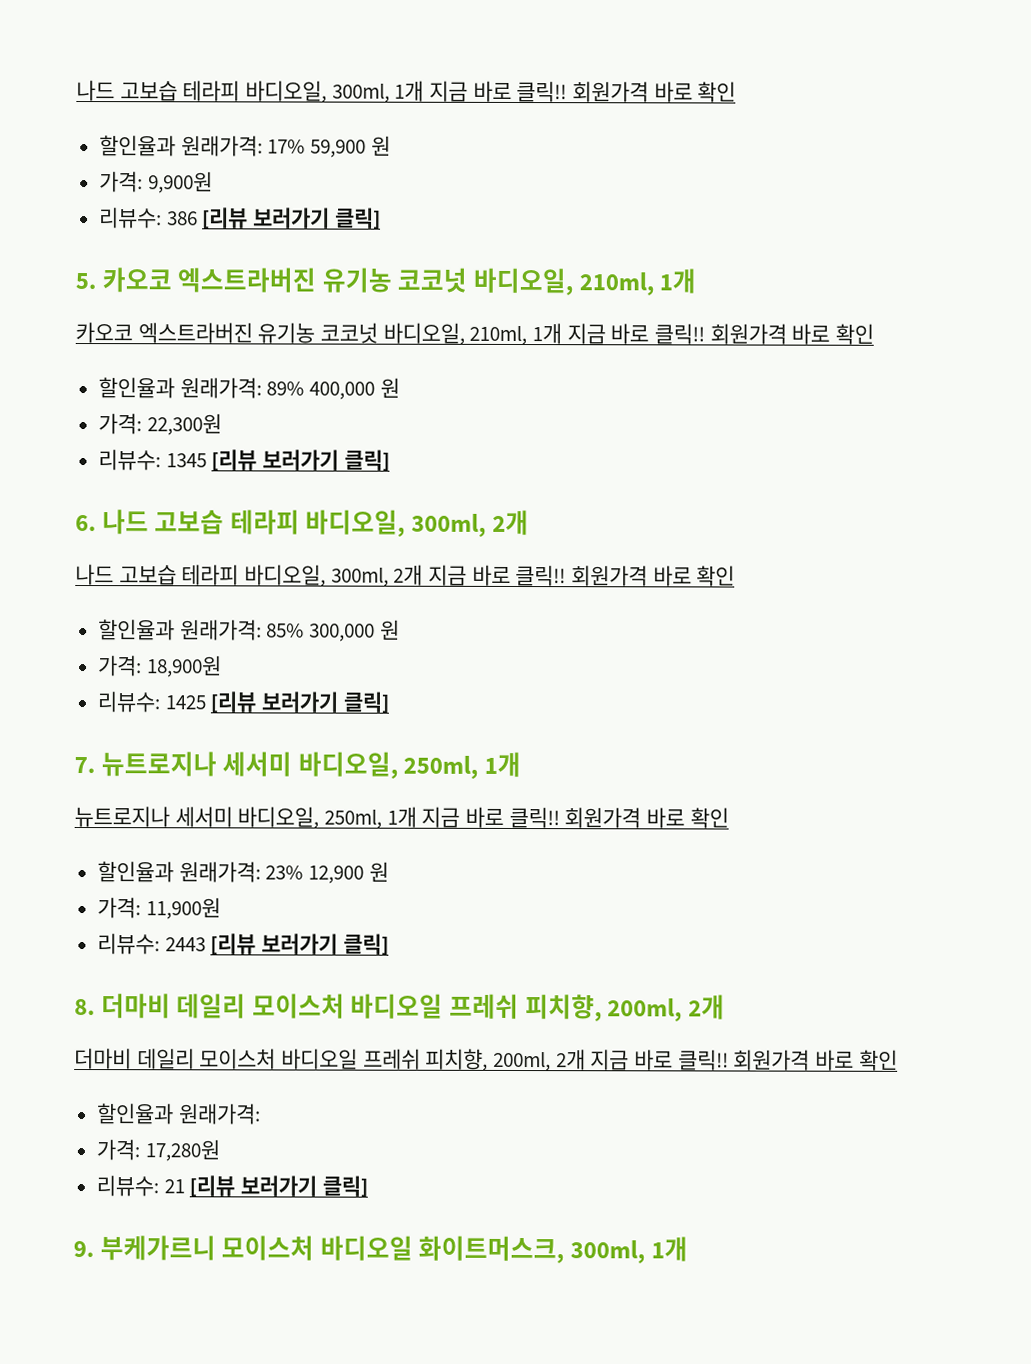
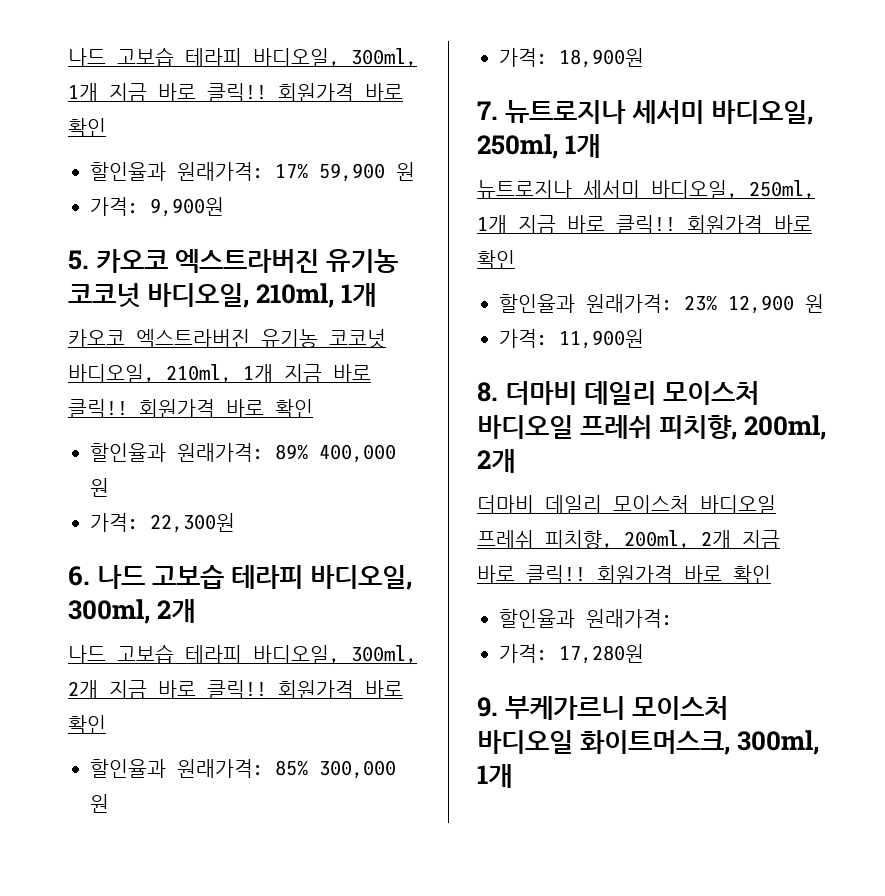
- 리뷰수: 386 [리뷰 보러가기 클릭]
- 리뷰수: 1345 [리뷰 보러가기 클릭]
- 리뷰수: 1425 [리뷰 보러가기 클릭]
- 리뷰수: 2443 [리뷰 보러가기 클릭]
- 리뷰수: 21 [리뷰 보러가기 클릭]

